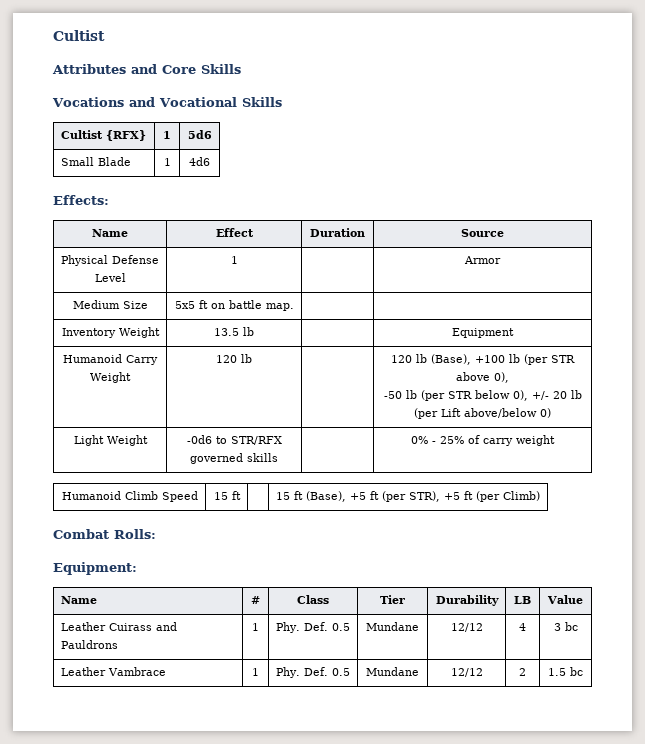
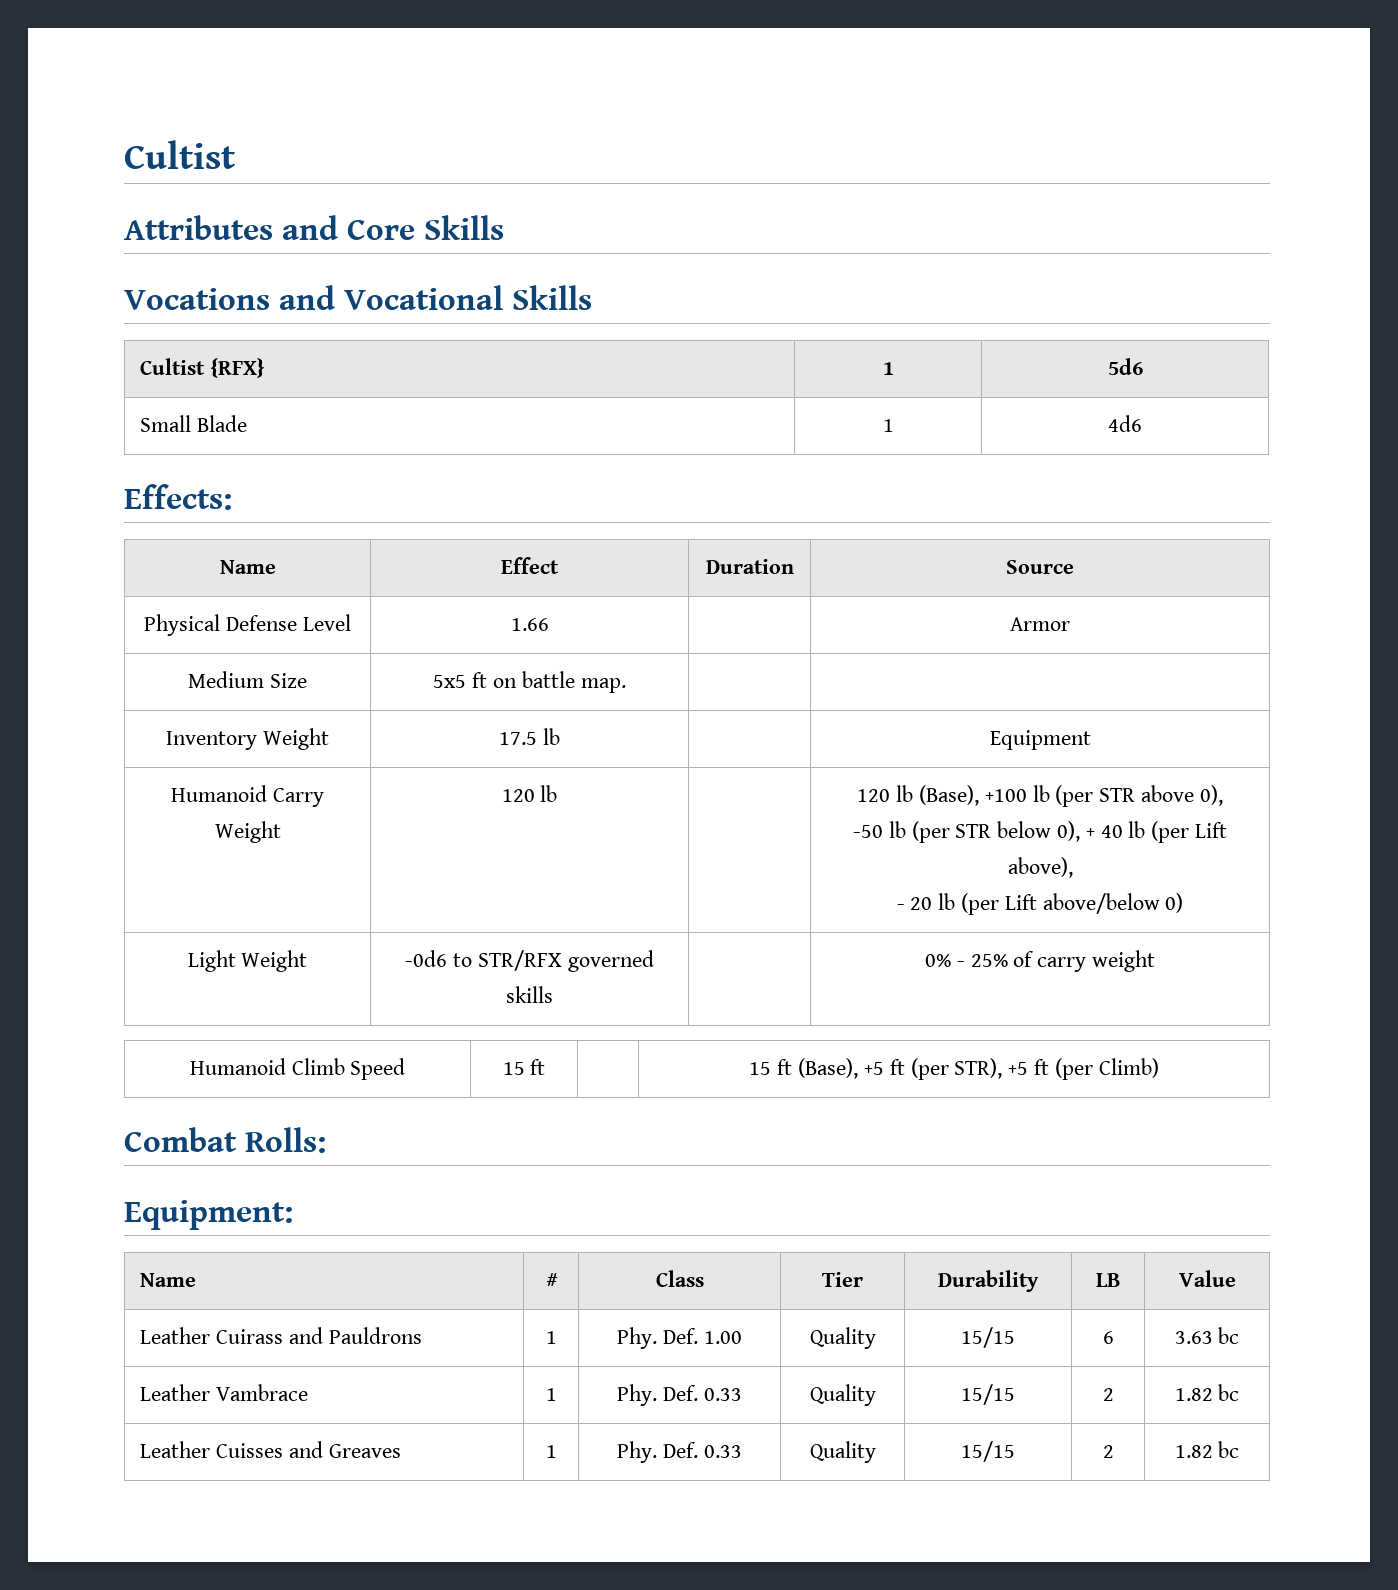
- Physical Defense Level | 1 | | Armor
+ Physical Defense Level | 1.66 | | Armor
- Inventory Weight | 13.5 lb | | Equipment
+ Inventory Weight | 17.5 lb | | Equipment
  Humanoid Carry Weight | 120 lb | | 120 lb (Base), +100 lb (per STR above 0),
- -50 lb (per STR below 0), +/- 20 lb (per Lift above/below 0)
+ -50 lb (per STR below 0), + 40 lb (per Lift above),
+ - 20 lb (per Lift above/below 0)
- Leather Cuirass and Pauldrons | 1 | Phy. Def. 0.5 | Mundane | 12/12 | 4 | 3 bc
+ Leather Cuirass and Pauldrons | 1 | Phy. Def. 1.00 | Quality | 15/15 | 6 | 3.63 bc
- Leather Vambrace | 1 | Phy. Def. 0.5 | Mundane | 12/12 | 2 | 1.5 bc
+ Leather Vambrace | 1 | Phy. Def. 0.33 | Quality | 15/15 | 2 | 1.82 bc
+ Leather Cuisses and Greaves | 1 | Phy. Def. 0.33 | Quality | 15/15 | 2 | 1.82 bc

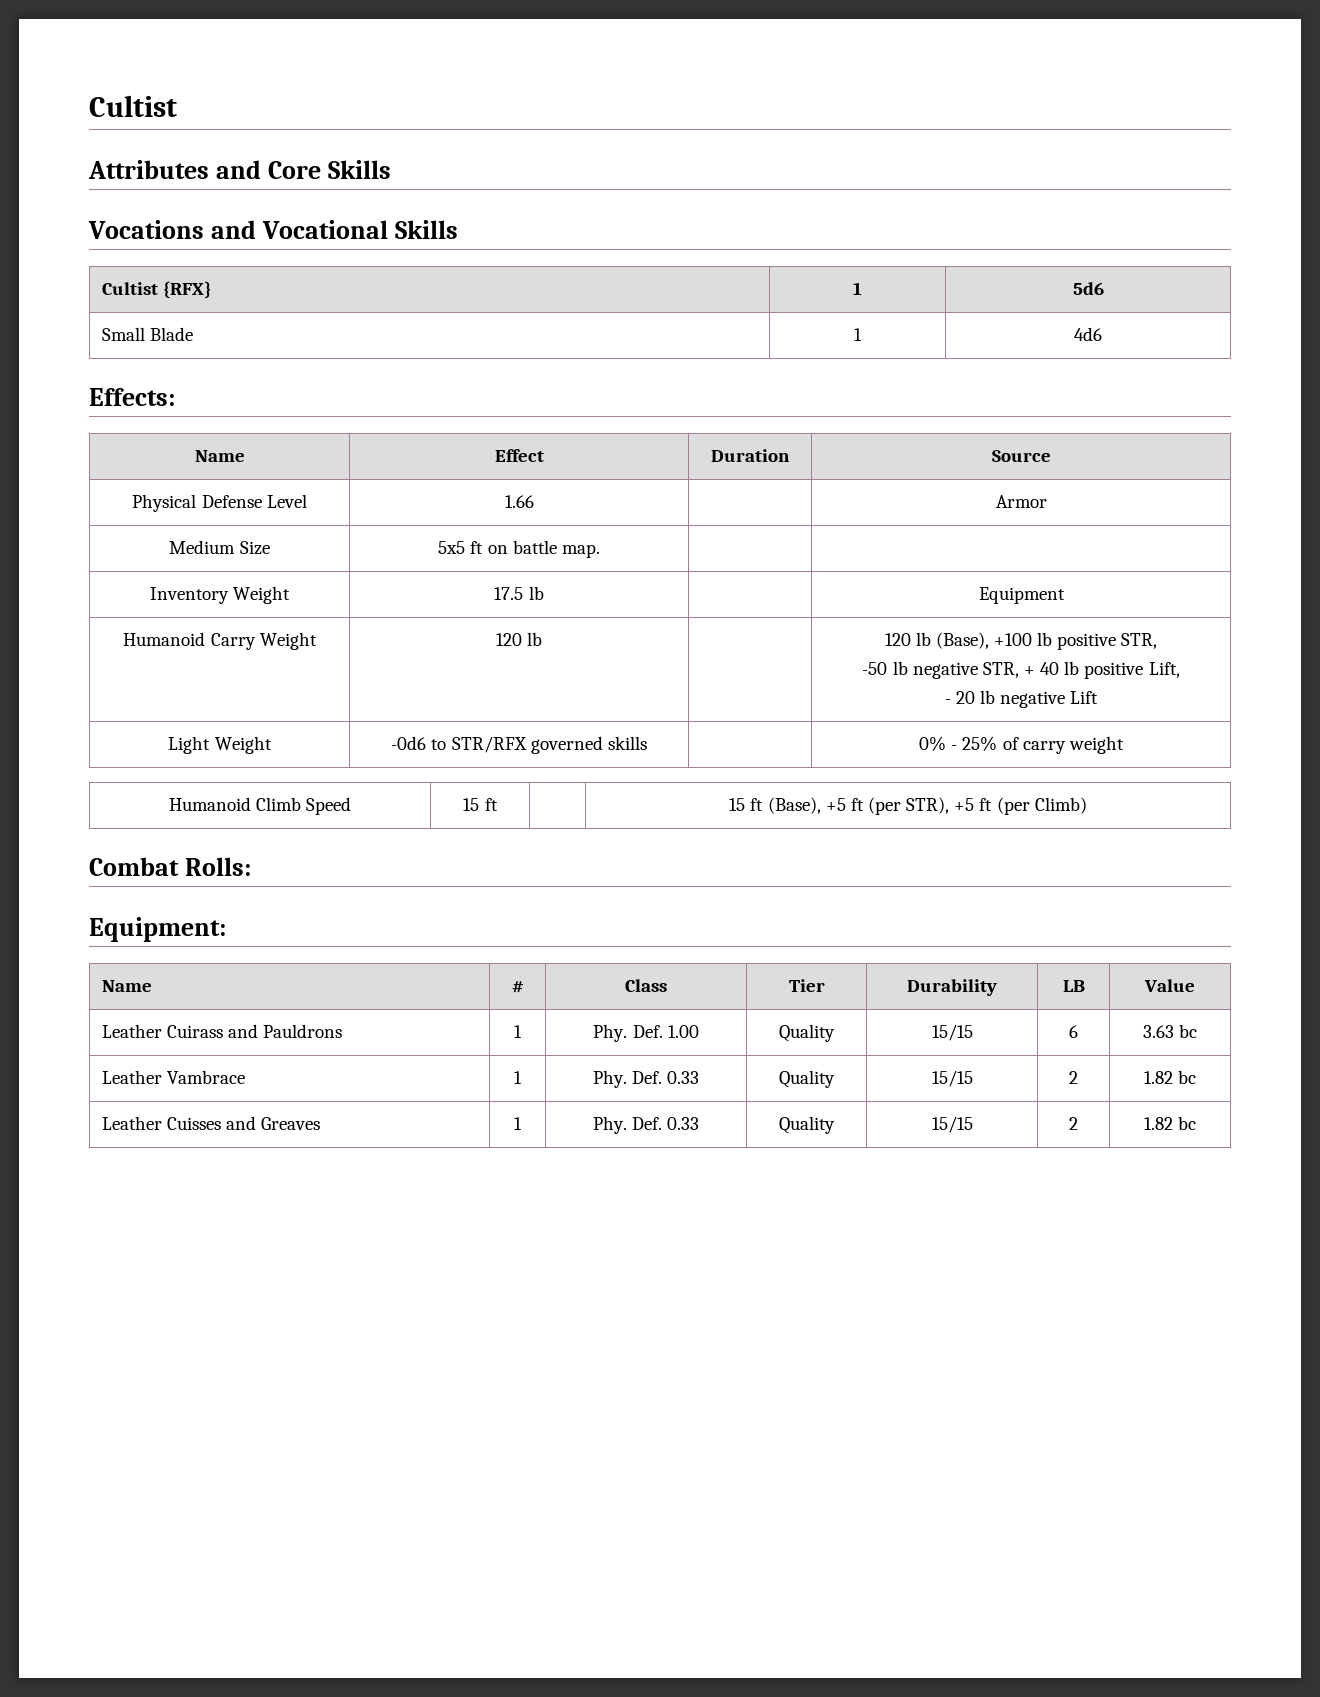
- Humanoid Carry Weight | 120 lb | | 120 lb (Base), +100 lb (per STR above 0),
- -50 lb (per STR below 0), + 40 lb (per Lift above),
- - 20 lb (per Lift above/below 0)
+ Humanoid Carry Weight | 120 lb | | 120 lb (Base), +100 lb positive STR,
+ -50 lb negative STR, + 40 lb positive Lift,
+ - 20 lb negative Lift

